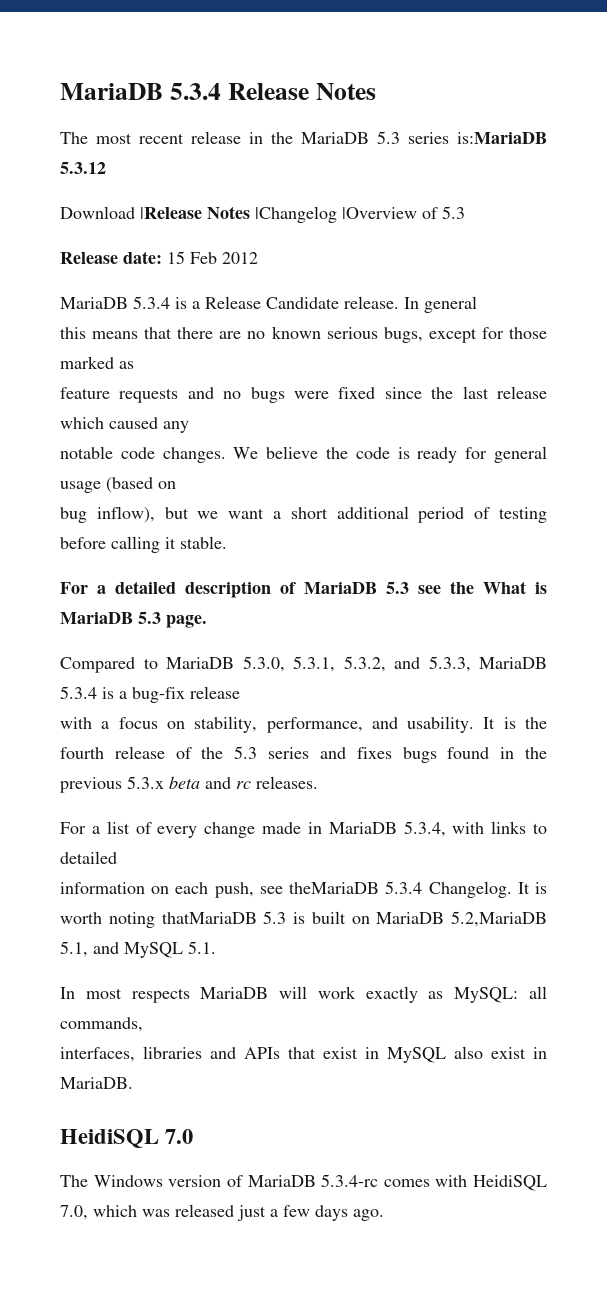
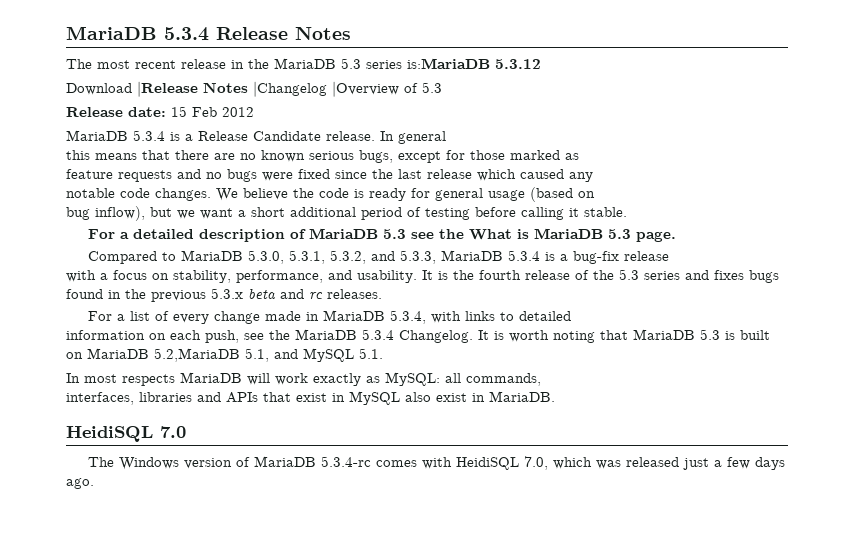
- information on each push, see theMariaDB 5.3.4 Changelog.
+ information on each push, see the MariaDB 5.3.4 Changelog.
- It is worth noting thatMariaDB 5.3 is built on MariaDB 5.2,MariaDB 5.1, and MySQL 5.1.
+ It is worth noting that MariaDB 5.3 is built on MariaDB 5.2,MariaDB 5.1, and MySQL 5.1.

